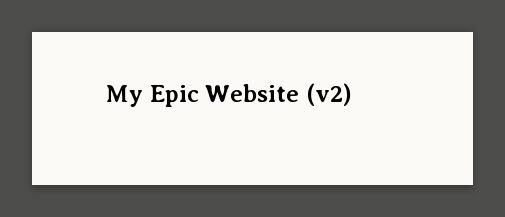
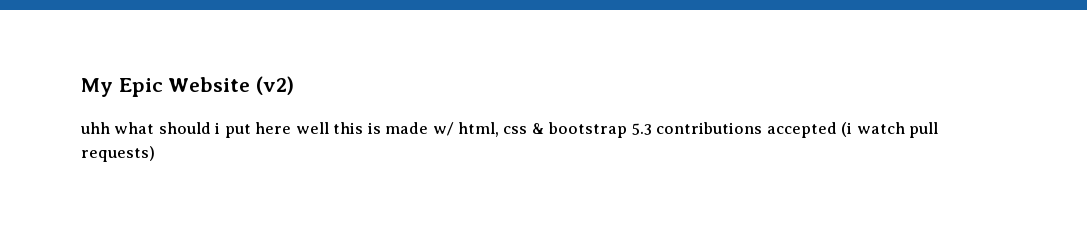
+ uhh what should i put here well this is made w/ html, css & bootstrap 5.3 contributions accepted (i watch pull requests)

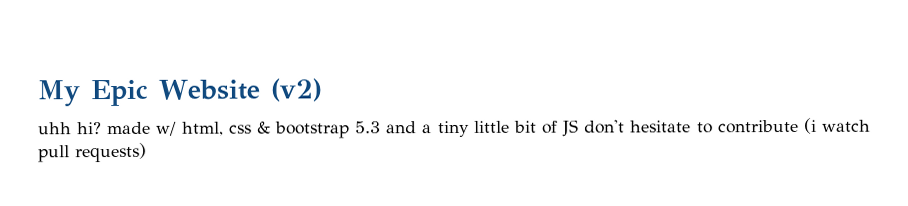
- uhh what should i put here well this is made w/ html, css & bootstrap 5.3 contributions accepted (i watch pull requests)
+ uhh hi? made w/ html, css & bootstrap 5.3 and a tiny little bit of JS don't hesitate to contribute (i watch pull requests)

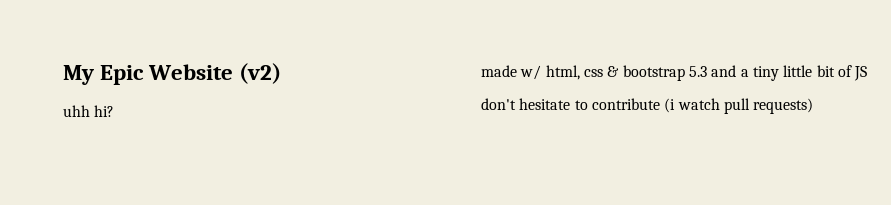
- uhh hi? made w/ html, css & bootstrap 5.3 and a tiny little bit of JS don't hesitate to contribute (i watch pull requests)
+ uhh hi?
+ made w/ html, css & bootstrap 5.3 and a tiny little bit of JS
+ don't hesitate to contribute (i watch pull requests)

